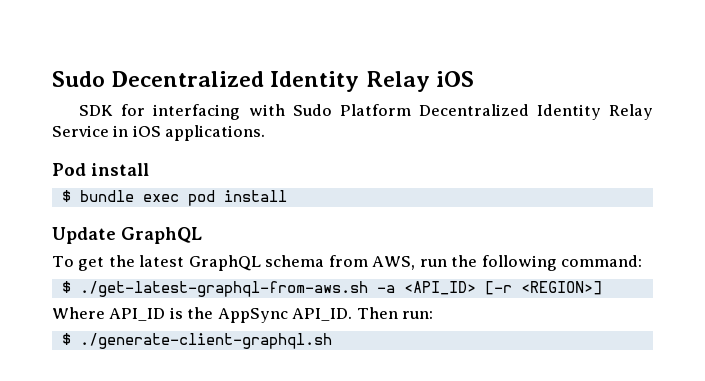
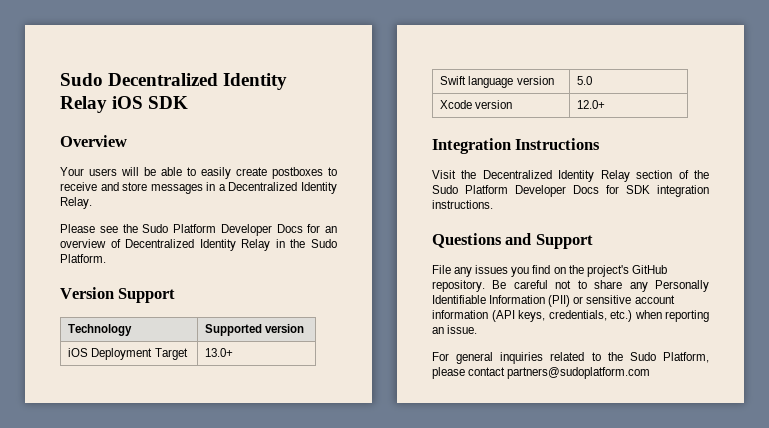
- Sudo Decentralized Identity Relay iOS
- SDK for interfacing with Sudo Platform Decentralized Identity Relay Service in iOS applications.
- Pod install
- $ bundle exec pod install
- Update GraphQL
- To get the latest GraphQL schema from AWS, run the following command:
- $ ./get-latest-graphql-from-aws.sh -a <API_ID> [-r <REGION>]
- Where API_ID is the AppSync API_ID. Then run:
- $ ./generate-client-graphql.sh
+ Sudo Decentralized Identity Relay iOS SDK
+ Overview
+ Your users will be able to easily create postboxes to receive and store messages in a Decentralized Identity Relay.
+ Please see the Sudo Platform Developer Docs for an overview of Decentralized Identity Relay in the Sudo Platform.
+ Version Support
+ Technology | Supported version
+ iOS Deployment Target | 13.0+
+ Swift language version | 5.0
+ Xcode version | 12.0+
+ Integration Instructions
+ Visit the Decentralized Identity Relay section of the Sudo Platform Developer Docs for SDK integration instructions.
+ Questions and Support
+ File any issues you find on the project's GitHub repository. Be careful not to share any Personally Identifiable Information (PII) or sensitive account information (API keys, credentials, etc.) when reporting an issue.
+ For general inquiries related to the Sudo Platform, please contact partners@sudoplatform.com

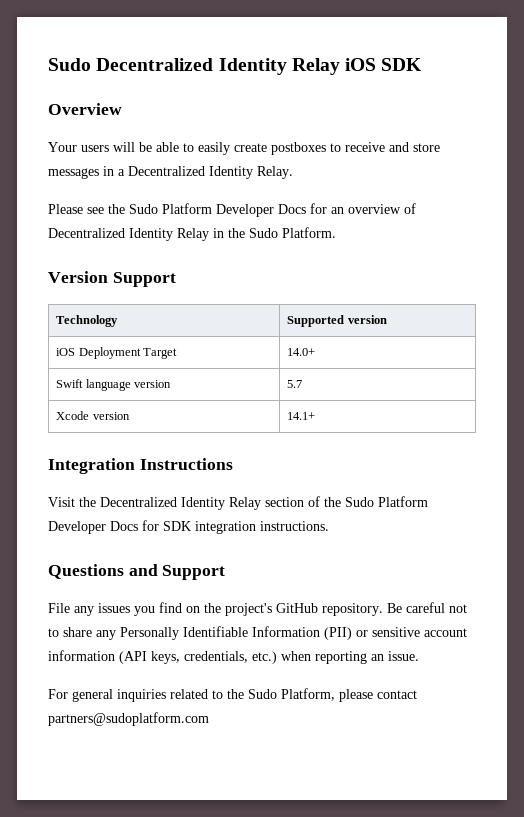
- iOS Deployment Target | 13.0+
+ iOS Deployment Target | 14.0+
- Swift language version | 5.0
+ Swift language version | 5.7
- Xcode version | 12.0+
+ Xcode version | 14.1+

